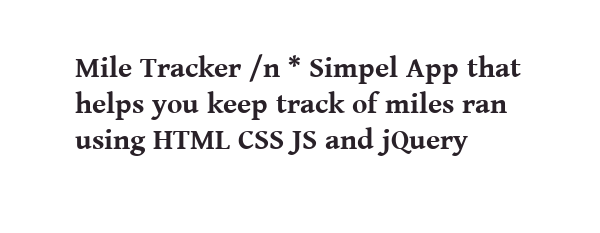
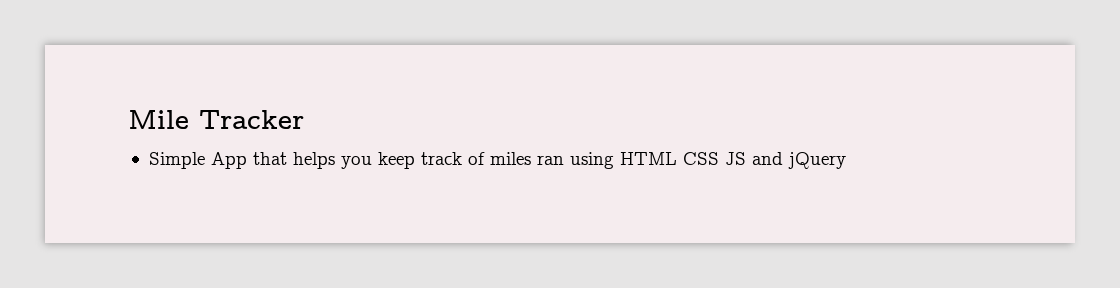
- Mile Tracker /n * Simpel App that helps you keep track of miles ran using HTML CSS JS and jQuery
+ Mile Tracker
+ Simple App that helps you keep track of miles ran using HTML CSS JS and jQuery

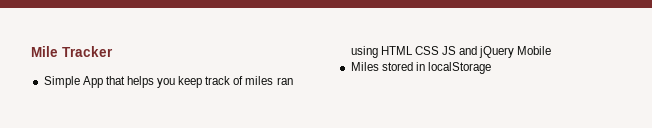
- Simple App that helps you keep track of miles ran using HTML CSS JS and jQuery
+ Simple App that helps you keep track of miles ran using HTML CSS JS and jQuery Mobile
+ Miles stored in localStorage

